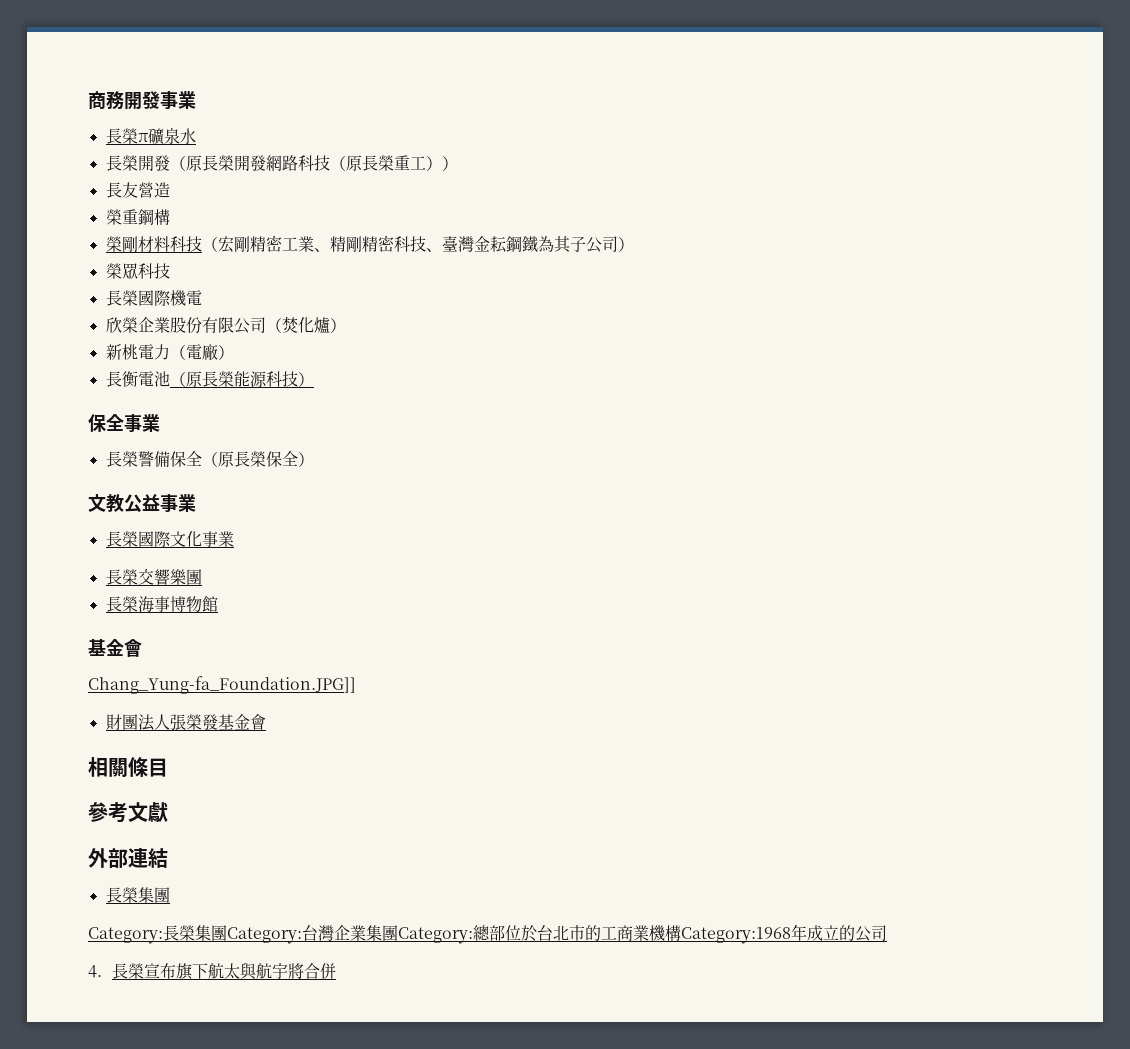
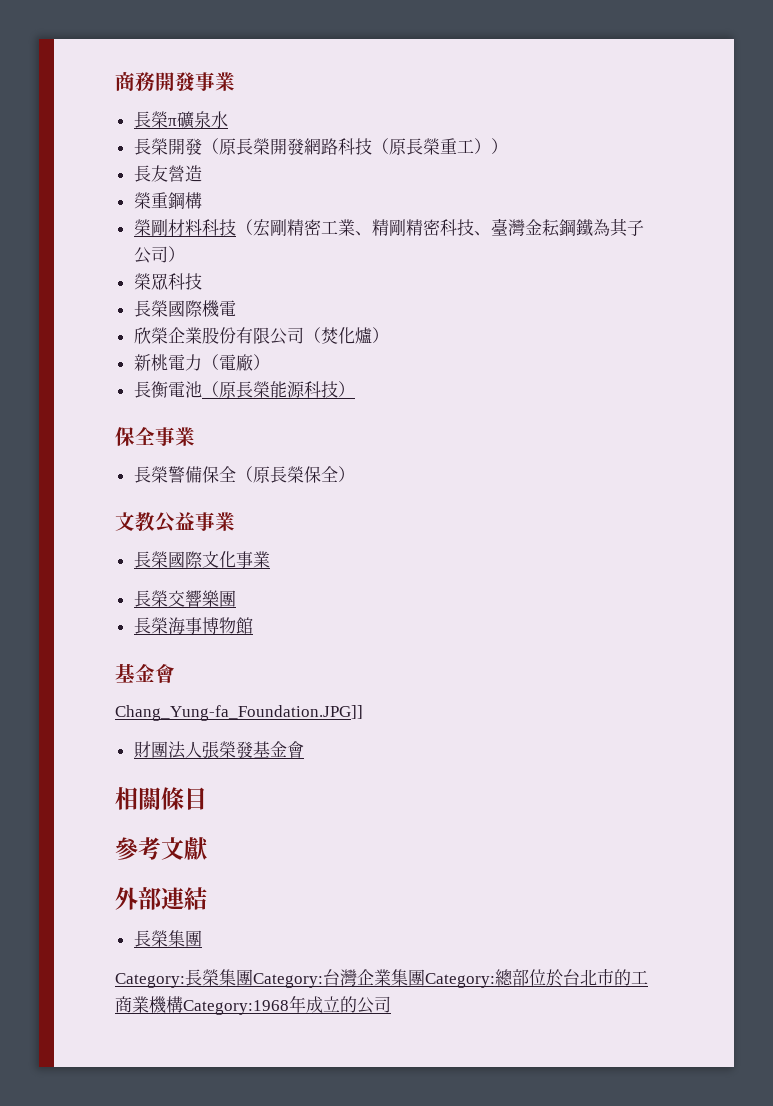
- 4.長榮宣布旗下航太與航宇將合併

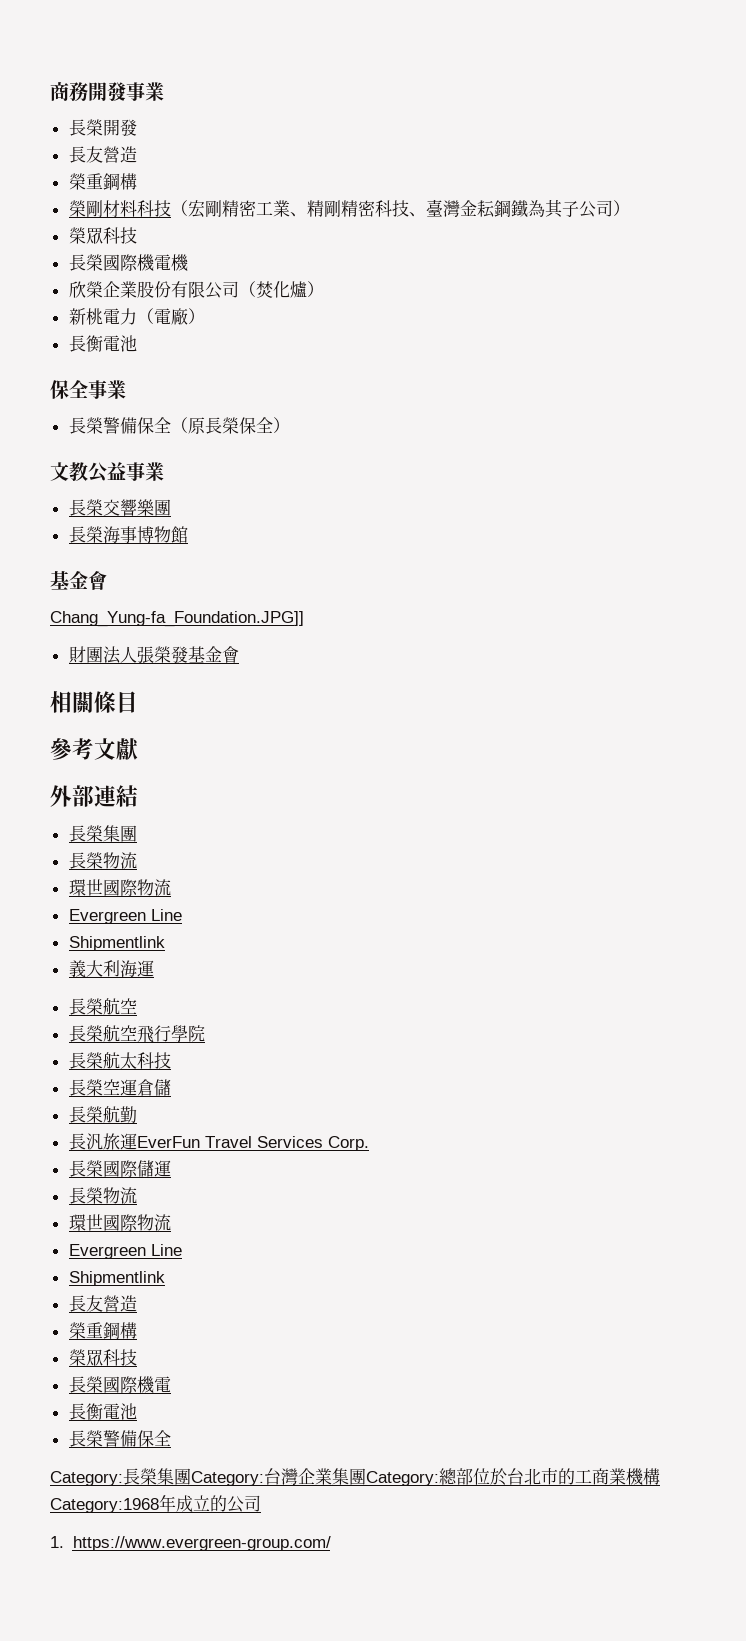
- 長榮π礦泉水
- 長榮開發（原長榮開發網路科技（原長榮重工））
+ 長榮開發
- 長榮國際機電
+ 長榮國際機電機
  新桃電力（電廠）
- 長衡電池（原長榮能源科技）
+ 長衡電池
- 長榮國際文化事業
  外部連結
  長榮集團
+ 長榮物流
+ 環世國際物流
+ Evergreen Line
+ Shipmentlink
+ 義大利海運
+ 長榮航空
+ 長榮航空飛行學院
+ 長榮航太科技
+ 長榮空運倉儲
+ 長榮航勤
+ 長汎旅運EverFun Travel Services Corp.
+ 長榮國際儲運
+ 長榮物流
+ 環世國際物流
+ Evergreen Line
+ Shipmentlink
+ 長友營造
+ 榮重鋼構
+ 榮眾科技
+ 長榮國際機電
+ 長衡電池
+ 長榮警備保全
+ 1. https://www.evergreen-group.com/

